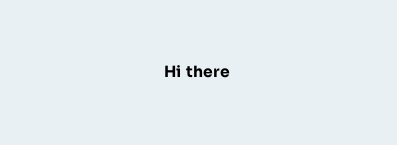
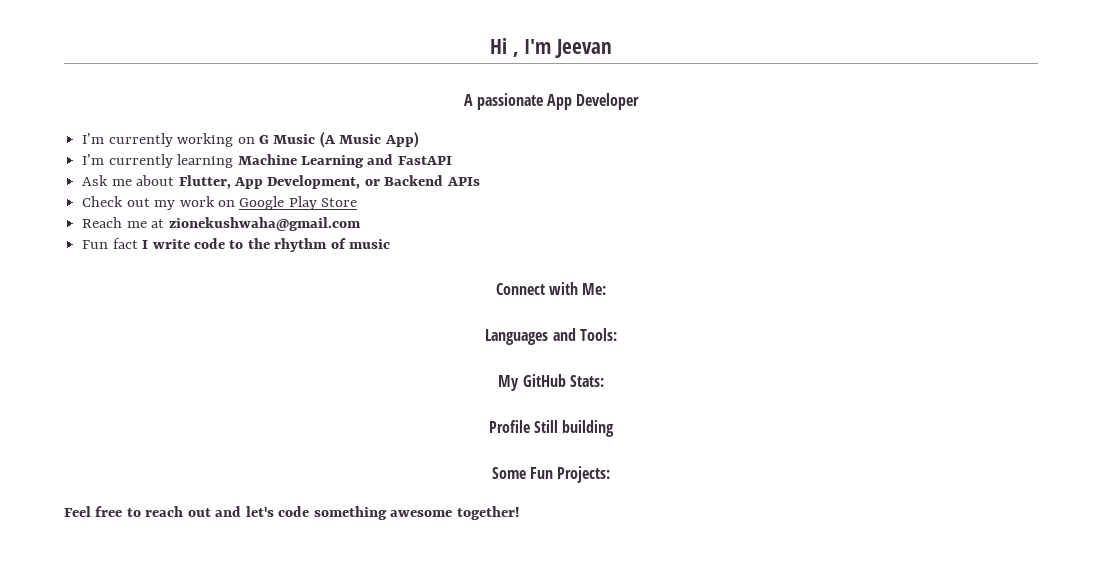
- Hi there
+ Hi , I'm Jeevan
+ A passionate App Developer
+ I’m currently working on G Music (A Music App)
+ I’m currently learning Machine Learning and FastAPI
+ Ask me about Flutter, App Development, or Backend APIs
+ Check out my work on Google Play Store
+ Reach me at zionekushwaha@gmail.com
+ Fun fact I write code to the rhythm of music
+ Connect with Me:
+ Languages and Tools:
+ My GitHub Stats:
+ Profile Still building
+ Some Fun Projects:
+ Feel free to reach out and let's code something awesome together!

